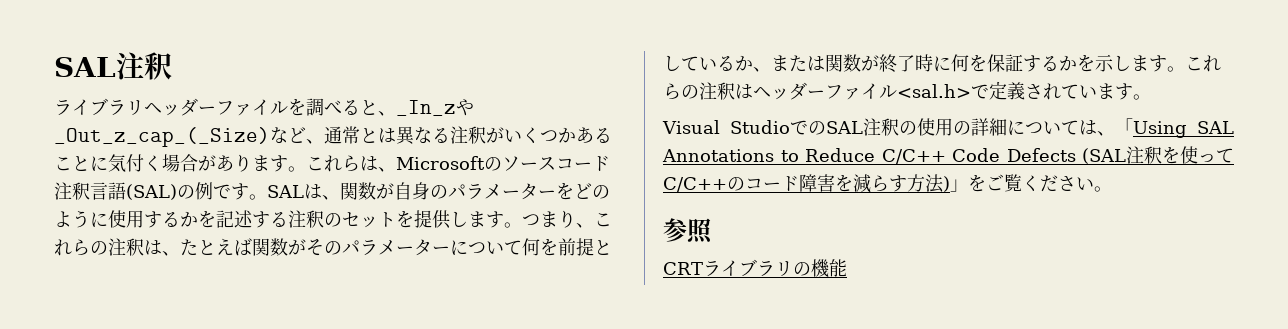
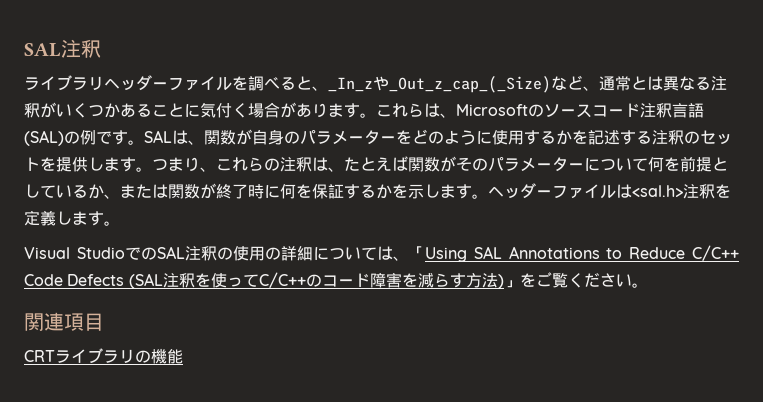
- これらの注釈はヘッダーファイル<sal.h>で定義されています。
+ ヘッダーファイルは<sal.h>注釈を定義します。
- 参照
+ 関連項目

